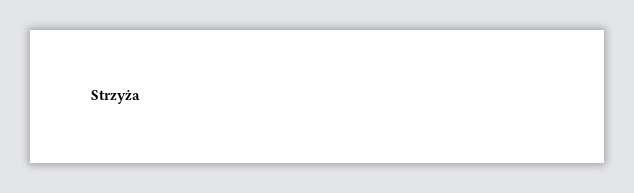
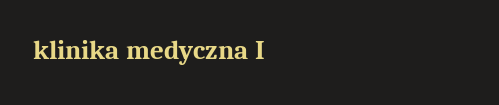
- Strzyża
+ klinika medyczna I

